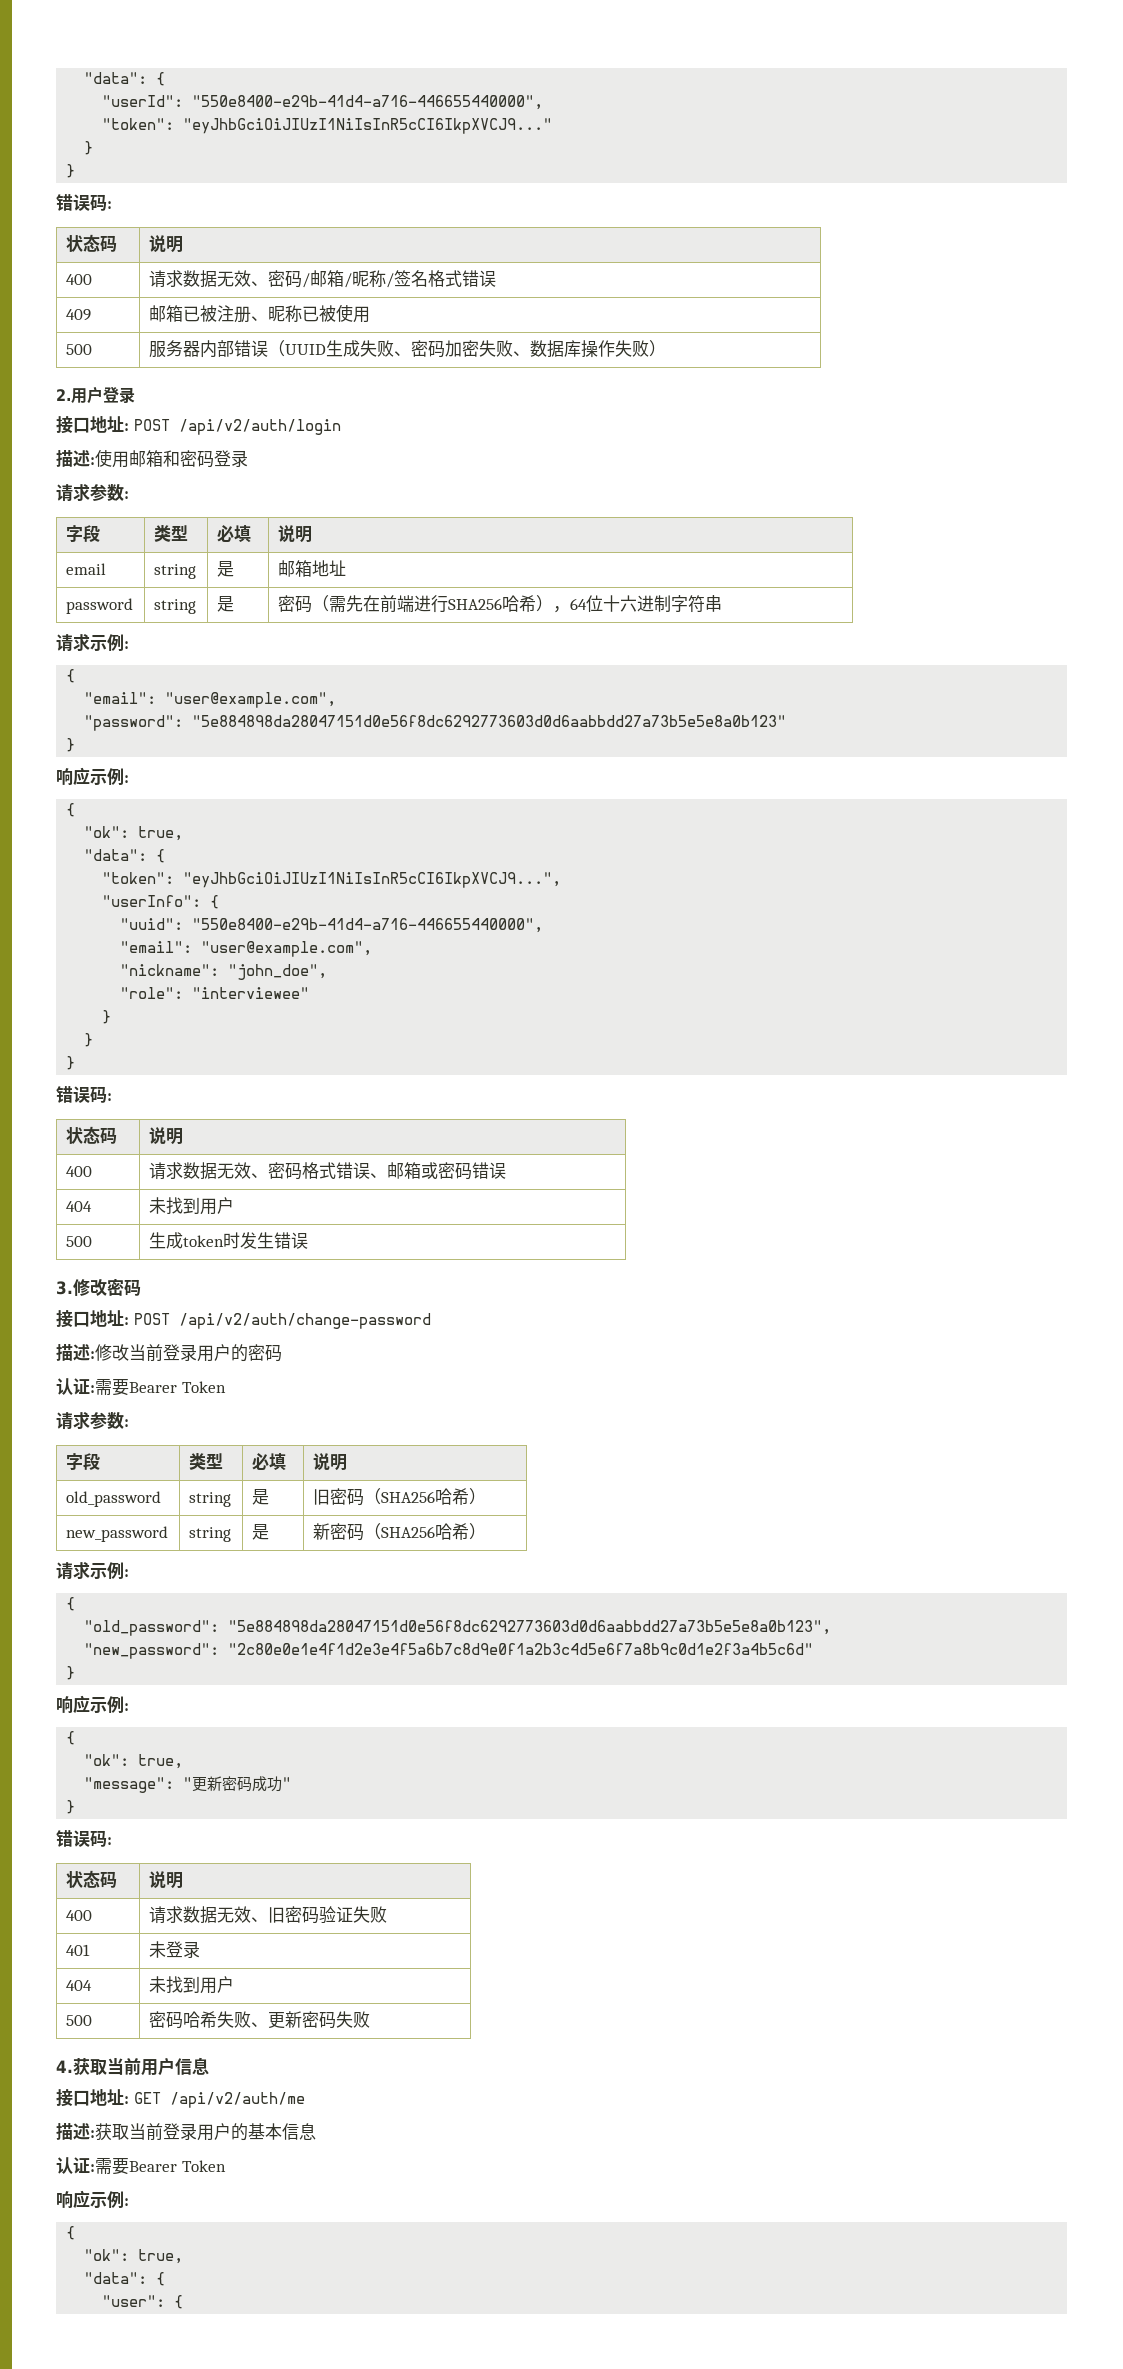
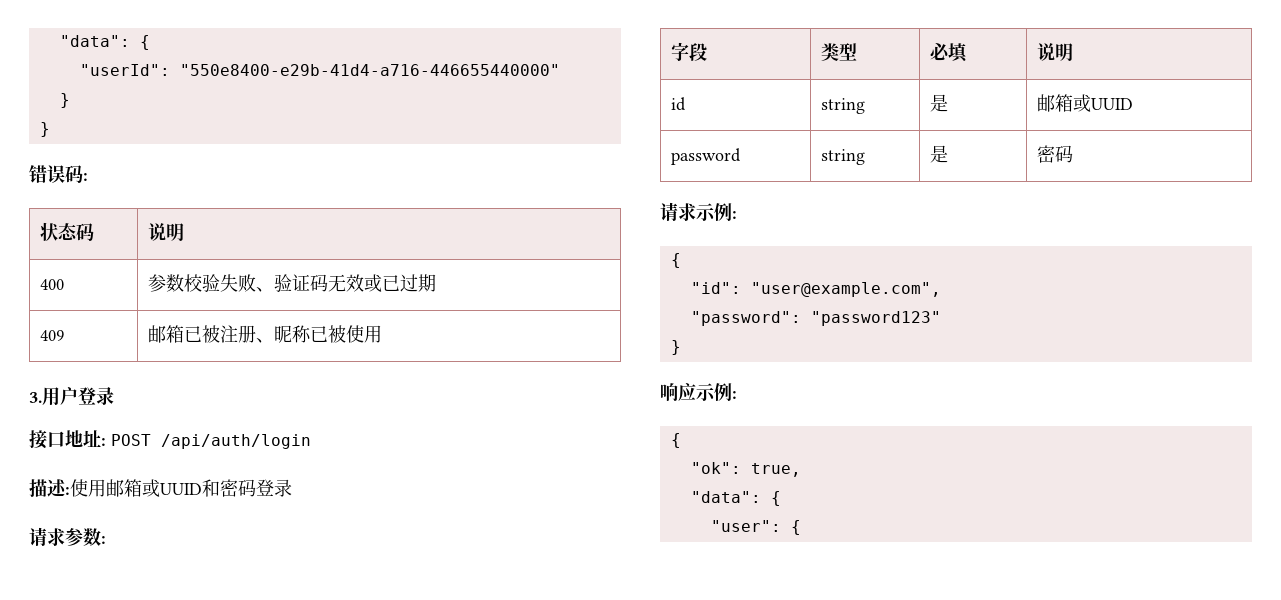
- "userId": "550e8400-e29b-41d4-a716-446655440000",
- "token": "eyJhbGciOiJIUzI1NiIsInR5cCI6IkpXVCJ9..."
+ "userId": "550e8400-e29b-41d4-a716-446655440000"
  }
  }
  错误码:
  状态码 | 说明
- 400 | 请求数据无效、密码/邮箱/昵称/签名格式错误
+ 400 | 参数校验失败、验证码无效或已过期
- 500 | 服务器内部错误（UUID生成失败、密码加密失败、数据库操作失败）
- 2.用户登录
+ 3.用户登录
- 接口地址: POST /api/v2/auth/login
+ 接口地址: POST /api/auth/login
- 描述:使用邮箱和密码登录
+ 描述:使用邮箱或UUID和密码登录
- email | string | 是 | 邮箱地址
+ id | string | 是 | 邮箱或UUID
- password | string | 是 | 密码（需先在前端进行SHA256哈希），64位十六进制字符串
+ password | string | 是 | 密码
  请求示例:
  {
- "email": "user@example.com",
+ "id": "user@example.com",
- "password": "5e884898da28047151d0e56f8dc6292773603d0d6aabbdd27a73b5e5e8a0b123"
+ "password": "password123"
- "token": "eyJhbGciOiJIUzI1NiIsInR5cCI6IkpXVCJ9...",
- "userInfo": {
- "uuid": "550e8400-e29b-41d4-a716-446655440000",
- "email": "user@example.com",
- "nickname": "john_doe",
- "role": "interviewee"
- }
- }
- }
- 错误码:
- 状态码 | 说明
- 400 | 请求数据无效、密码格式错误、邮箱或密码错误
- 404 | 未找到用户
- 500 | 生成token时发生错误
- 3.修改密码
- 接口地址: POST /api/v2/auth/change-password
- 描述:修改当前登录用户的密码
- 认证:需要Bearer Token
- 请求参数:
- 字段 | 类型 | 必填 | 说明
- old_password | string | 是 | 旧密码（SHA256哈希）
- new_password | string | 是 | 新密码（SHA256哈希）
- 请求示例:
- {
- "old_password": "5e884898da28047151d0e56f8dc6292773603d0d6aabbdd27a73b5e5e8a0b123",
- "new_password": "2c80e0e1e4f1d2e3e4f5a6b7c8d9e0f1a2b3c4d5e6f7a8b9c0d1e2f3a4b5c6d"
- }
- 响应示例:
- {
- "ok": true,
- "message": "更新密码成功"
- }
- 错误码:
- 状态码 | 说明
- 400 | 请求数据无效、旧密码验证失败
- 401 | 未登录
- 404 | 未找到用户
- 500 | 密码哈希失败、更新密码失败
- 4.获取当前用户信息
- 接口地址: GET /api/v2/auth/me
- 描述:获取当前登录用户的基本信息
- 认证:需要Bearer Token
- 响应示例:
- {
- "ok": true,
- "data": {

